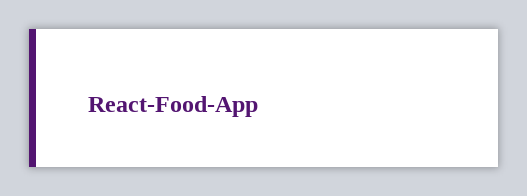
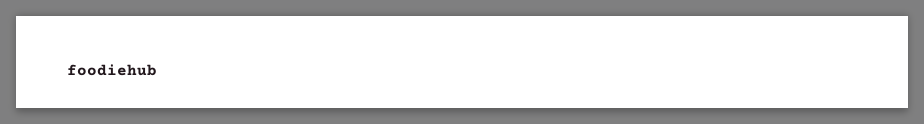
- React-Food-App
+ foodiehub

